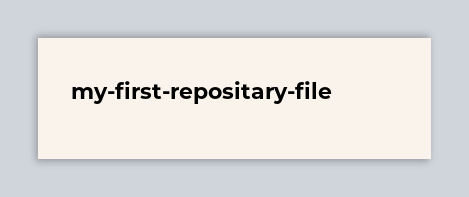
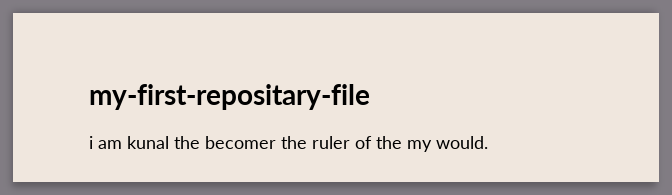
+ i am kunal the becomer the ruler of the my would.

